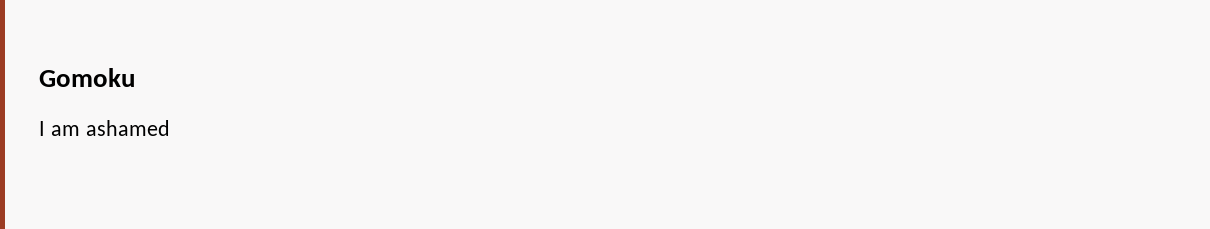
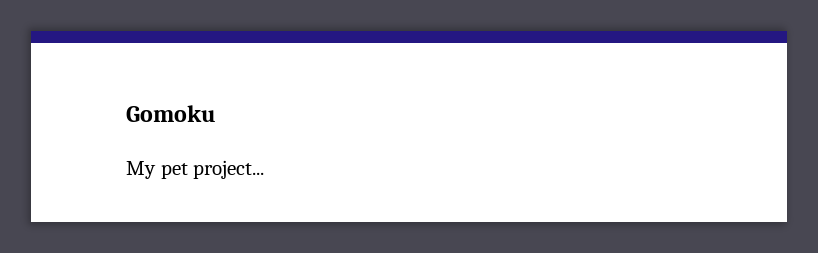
- I am ashamed
+ My pet project...

